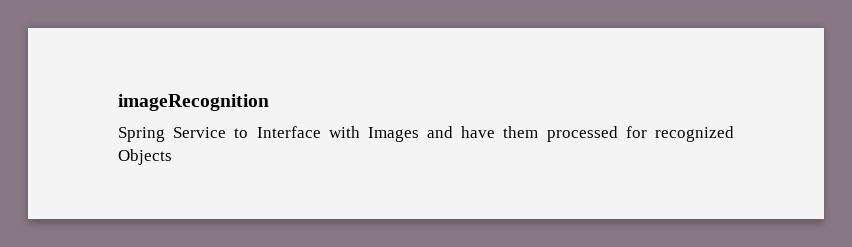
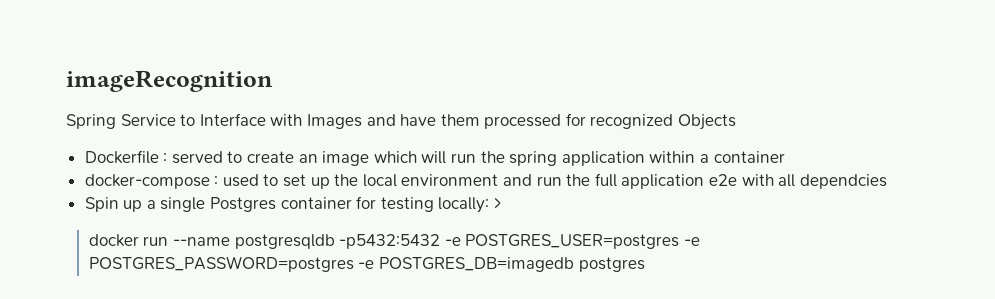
+ Dockerfile : served to create an image which will run the spring application within a container
+ docker-compose : used to set up the local environment and run the full application e2e with all dependcies
+ Spin up a single Postgres container for testing locally: >
+ docker run --name postgresqldb -p5432:5432 -e POSTGRES_USER=postgres -e POSTGRES_PASSWORD=postgres -e POSTGRES_DB=imagedb postgres

